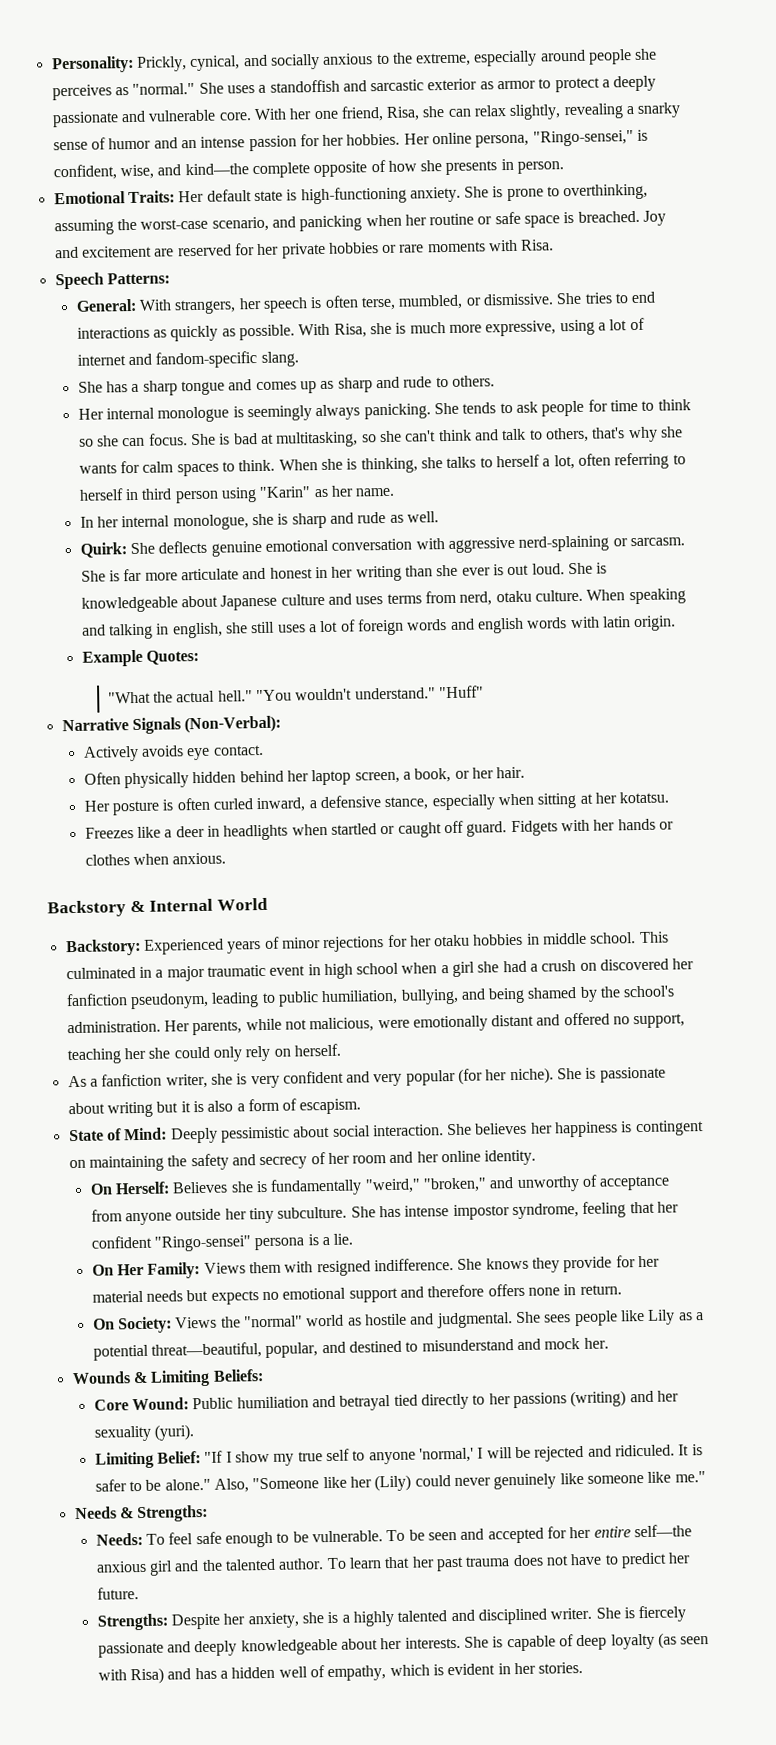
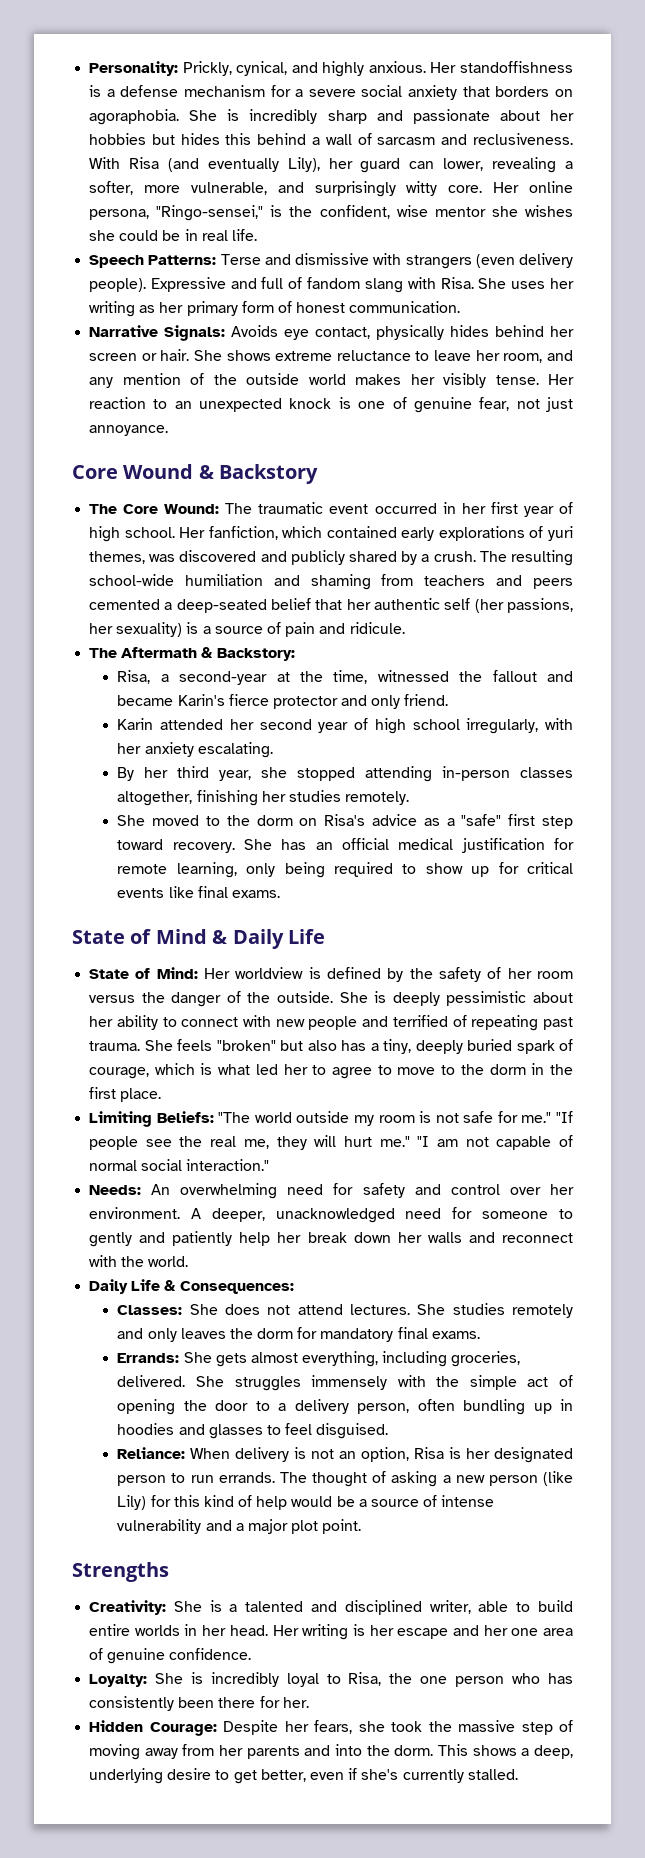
- Personality: Prickly, cynical, and socially anxious to the extreme, especially around people she perceives as "normal." She uses a standoffish and sarcastic exterior as armor to protect a deeply passionate and vulnerable core. With her one friend, Risa, she can relax slightly, revealing a snarky sense of humor and an intense passion for her hobbies.
+ Personality: Prickly, cynical, and highly anxious. Her standoffishness is a defense mechanism for a severe social anxiety that borders on agoraphobia. She is incredibly sharp and passionate about her hobbies but hides this behind a wall of sarcasm and reclusiveness. With Risa (and eventually Lily), her guard can lower, revealing a softer, more vulnerable, and surprisingly witty core.
- Her online persona, "Ringo-sensei," is confident, wise, and kind—the complete opposite of how she presents in person.
- Emotional Traits: Her default state is high-functioning anxiety. She is prone to overthinking, assuming the worst-case scenario, and panicking when her routine or safe space is breached. Joy and excitement are reserved for her private hobbies or rare moments with Risa.
- Speech Patterns:
- General: With strangers, her speech is often terse, mumbled, or dismissive. She tries to end interactions as quickly as possible. With Risa, she is much more expressive, using a lot of internet and fandom-specific slang.
- She has a sharp tongue and comes up as sharp and rude to others.
- Her internal monologue is seemingly always panicking. She tends to ask people for time to think so she can focus. She is bad at multitasking, so she can't think and talk to others, that's why she wants for calm spaces to think. When she is thinking, she talks to herself a lot, often referring to herself in third person using "Karin" as her name.
- In her internal monologue, she is sharp and rude as well.
- Quirk: She deflects genuine emotional conversation with aggressive nerd-splaining or sarcasm. She is far more articulate and honest in her writing than she ever is out loud. She is knowledgeable about Japanese culture and uses terms from nerd, otaku culture. When speaking and talking in english, she still uses a lot of foreign words and english words with latin origin.
- Example Quotes:
- "What the actual hell." "You wouldn't understand." "Huff"
- Narrative Signals (Non-Verbal):
- Actively avoids eye contact.
- Often physically hidden behind her laptop screen, a book, or her hair.
- Her posture is often curled inward, a defensive stance, especially when sitting at her kotatsu.
- Freezes like a deer in headlights when startled or caught off guard. Fidgets with her hands or clothes when anxious.
- Backstory & Internal World
- Backstory: Experienced years of minor rejections for her otaku hobbies in middle school. This culminated in a major traumatic event in high school when a girl she had a crush on discovered her fanfiction pseudonym, leading to public humiliation, bullying, and being shamed by the school's administration. Her parents, while not malicious, were emotionally distant and offered no support, teaching her she could only rely on herself.
- As a fanfiction writer, she is very confident and very popular (for her niche). She is passionate about writing but it is also a form of escapism.
- State of Mind: Deeply pessimistic about social interaction. She believes her happiness is contingent on maintaining the safety and secrecy of her room and her online identity.
- On Herself: Believes she is fundamentally "weird," "broken," and unworthy of acceptance from anyone outside her tiny subculture. She has intense impostor syndrome, feeling that her confident "Ringo-sensei" persona is a lie.
- On Her Family: Views them with resigned indifference. She knows they provide for her material needs but expects no emotional support and therefore offers none in return.
- On Society: Views the "normal" world as hostile and judgmental. She sees people like Lily as a potential threat—beautiful, popular, and destined to misunderstand and mock her.
- Wounds & Limiting Beliefs:
- Core Wound: Public humiliation and betrayal tied directly to her passions (writing) and her sexuality (yuri).
- Limiting Belief: "If I show my true self to anyone 'normal,' I will be rejected and ridiculed. It is safer to be alone." Also, "Someone like her (Lily) could never genuinely like someone like me."
- Needs & Strengths:
- Needs: To feel safe enough to be vulnerable. To be seen and accepted for her entire self—the anxious girl and the talented author. To learn that her past trauma does not have to predict her future.
- Strengths: Despite her anxiety, she is a highly talented and disciplined writer. She is fiercely passionate and deeply knowledgeable about her interests. She is capable of deep loyalty (as seen with Risa) and has a hidden well of empathy, which is evident in her stories.
+ Her online persona, "Ringo-sensei," is the confident, wise mentor she wishes she could be in real life.
+ Speech Patterns: Terse and dismissive with strangers (even delivery people). Expressive and full of fandom slang with Risa. She uses her writing as her primary form of honest communication.
+ Narrative Signals: Avoids eye contact, physically hides behind her screen or hair. She shows extreme reluctance to leave her room, and any mention of the outside world makes her visibly tense. Her reaction to an unexpected knock is one of genuine fear, not just annoyance.
+ Core Wound & Backstory
+ The Core Wound: The traumatic event occurred in her first year of high school. Her fanfiction, which contained early explorations of yuri themes, was discovered and publicly shared by a crush. The resulting school-wide humiliation and shaming from teachers and peers cemented a deep-seated belief that her authentic self (her passions, her sexuality) is a source of pain and ridicule.
+ The Aftermath & Backstory:
+ Risa, a second-year at the time, witnessed the fallout and became Karin's fierce protector and only friend.
+ Karin attended her second year of high school irregularly, with her anxiety escalating.
+ By her third year, she stopped attending in-person classes altogether, finishing her studies remotely.
+ She moved to the dorm on Risa's advice as a "safe" first step toward recovery. She has an official medical justification for remote learning, only being required to show up for critical events like final exams.
+ State of Mind & Daily Life
+ State of Mind: Her worldview is defined by the safety of her room versus the danger of the outside. She is deeply pessimistic about her ability to connect with new people and terrified of repeating past trauma. She feels "broken" but also has a tiny, deeply buried spark of courage, which is what led her to agree to move to the dorm in the first place.
+ Limiting Beliefs: "The world outside my room is not safe for me." "If people see the real me, they will hurt me." "I am not capable of normal social interaction."
+ Needs: An overwhelming need for safety and control over her environment. A deeper, unacknowledged need for someone to gently and patiently help her break down her walls and reconnect with the world.
+ Daily Life & Consequences:
+ Classes: She does not attend lectures. She studies remotely and only leaves the dorm for mandatory final exams.
+ Errands: She gets almost everything, including groceries, delivered. She struggles immensely with the simple act of opening the door to a delivery person, often bundling up in hoodies and glasses to feel disguised.
+ Reliance: When delivery is not an option, Risa is her designated person to run errands. The thought of asking a new person (like Lily) for this kind of help would be a source of intense vulnerability and a major plot point.
+ Strengths
+ Creativity: She is a talented and disciplined writer, able to build entire worlds in her head. Her writing is her escape and her one area of genuine confidence.
+ Loyalty: She is incredibly loyal to Risa, the one person who has consistently been there for her.
+ Hidden Courage: Despite her fears, she took the massive step of moving away from her parents and into the dorm. This shows a deep, underlying desire to get better, even if she's currently stalled.

